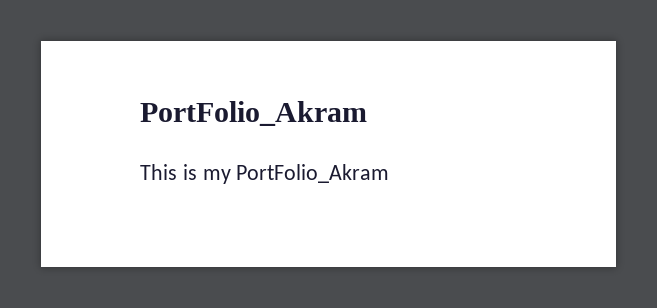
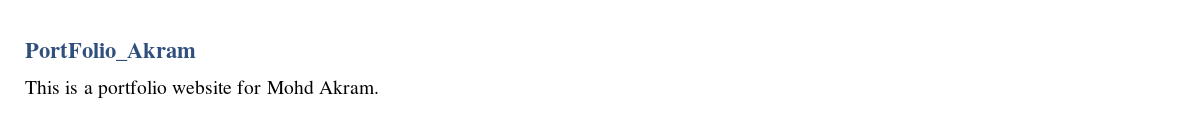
- This is my PortFolio_Akram
+ This is a portfolio website for Mohd Akram.

